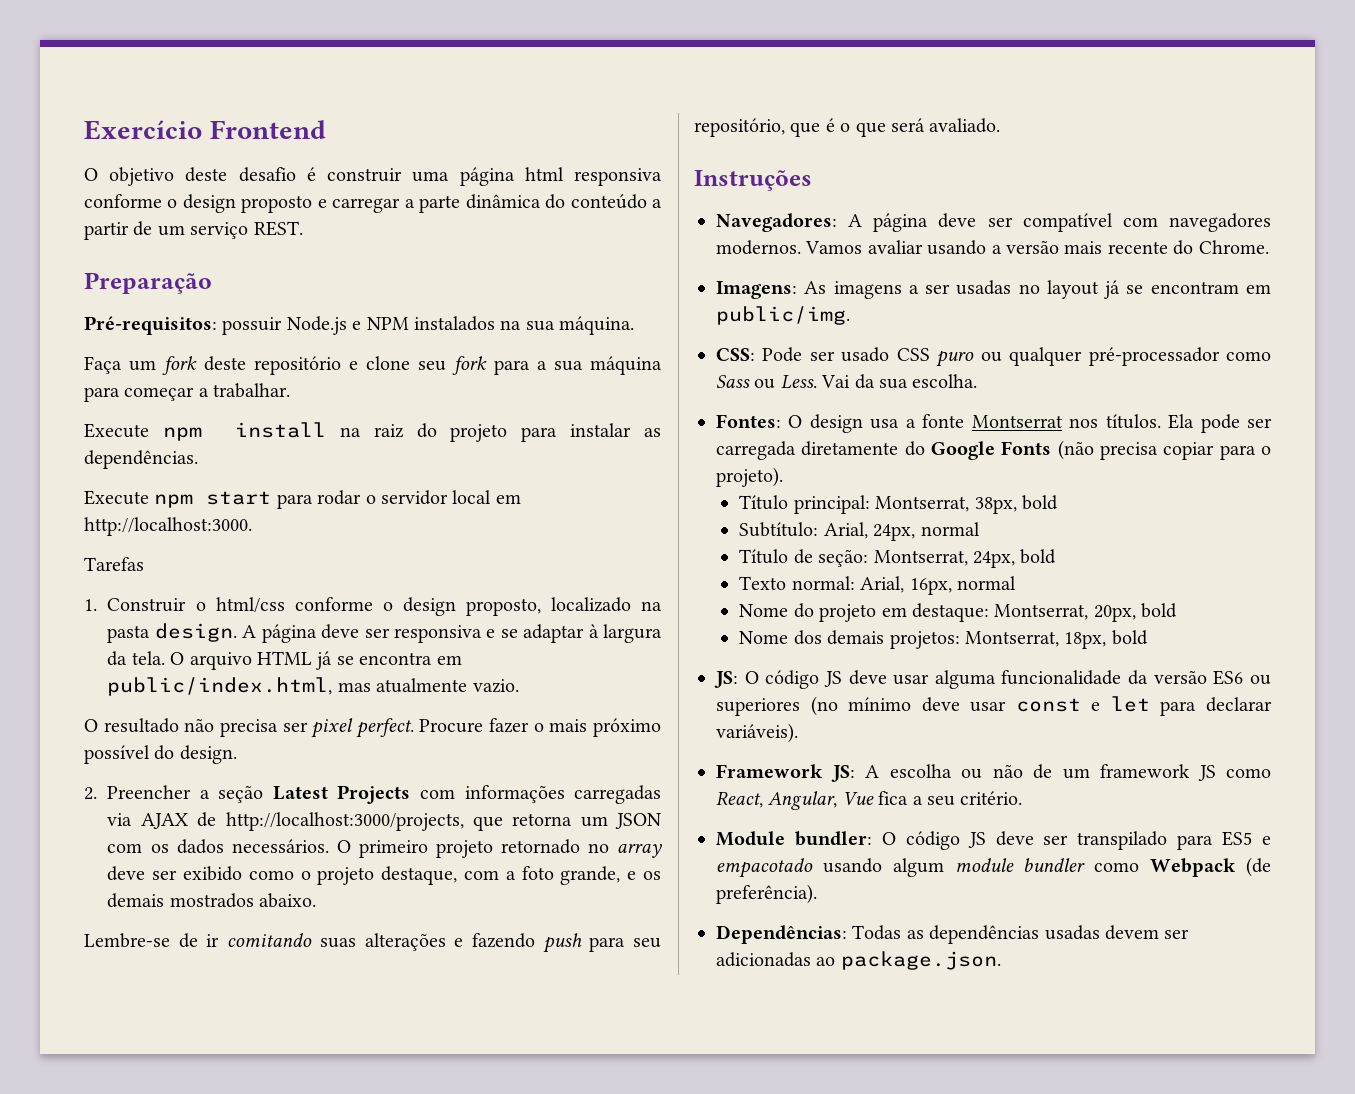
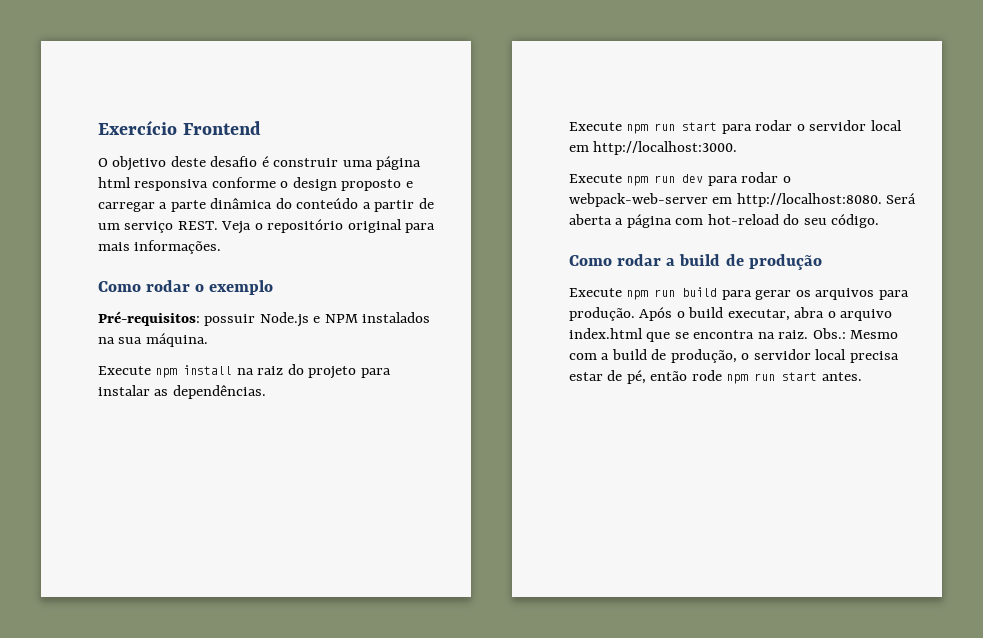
- O objetivo deste desafio é construir uma página html responsiva conforme o design proposto e carregar a parte dinâmica do conteúdo a partir de um serviço REST.
- Preparação
+ O objetivo deste desafio é construir uma página html responsiva conforme o design proposto e carregar a parte dinâmica do conteúdo a partir de um serviço REST. Veja o repositório original para mais informações.
+ Como rodar o exemplo
- Faça um fork deste repositório e clone seu fork para a sua máquina para começar a trabalhar.
- Execute npm start para rodar o servidor local em http://localhost:3000.
+ Execute npm run start para rodar o servidor local em http://localhost:3000.
- Tarefas
- 1. Construir o html/css conforme o design proposto, localizado na pasta design. A página deve ser responsiva e se adaptar à largura da tela. O arquivo HTML já se encontra em public/index.html, mas atualmente vazio.
- O resultado não precisa ser pixel perfect. Procure fazer o mais próximo possível do design.
- 2. Preencher a seção Latest Projects com informações carregadas via AJAX de http://localhost:3000/projects, que retorna um JSON com os dados necessários. O primeiro projeto retornado no array deve ser exibido como o projeto destaque, com a foto grande, e os demais mostrados abaixo.
- Lembre-se de ir comitando suas alterações e fazendo push para seu repositório, que é o que será avaliado.
- Instruções
- Navegadores: A página deve ser compatível com navegadores modernos. Vamos avaliar usando a versão mais recente do Chrome.
- Imagens: As imagens a ser usadas no layout já se encontram em public/img.
- CSS: Pode ser usado CSS puro ou qualquer pré-processador como Sass ou Less. Vai da sua escolha.
- Fontes: O design usa a fonte Montserrat nos títulos. Ela pode ser carregada diretamente do Google Fonts (não precisa copiar para o projeto).
- Título principal: Montserrat, 38px, bold
- Subtítulo: Arial, 24px, normal
- Título de seção: Montserrat, 24px, bold
- Texto normal: Arial, 16px, normal
- Nome do projeto em destaque: Montserrat, 20px, bold
- Nome dos demais projetos: Montserrat, 18px, bold
- JS: O código JS deve usar alguma funcionalidade da versão ES6 ou superiores (no mínimo deve usar const e let para declarar variáveis).
- Framework JS: A escolha ou não de um framework JS como React, Angular, Vue fica a seu critério.
- Module bundler: O código JS deve ser transpilado para ES5 e empacotado usando algum module bundler como Webpack (de preferência).
- Dependências: Todas as dependências usadas devem ser adicionadas ao package.json.
+ Execute npm run dev para rodar o webpack-web-server em http://localhost:8080. Será aberta a página com hot-reload do seu código.
+ Como rodar a build de produção
+ Execute npm run build para gerar os arquivos para produção. Após o build executar, abra o arquivo index.html que se encontra na raiz. Obs.: Mesmo com a build de produção, o servidor local precisa estar de pé, então rode npm run start antes.

